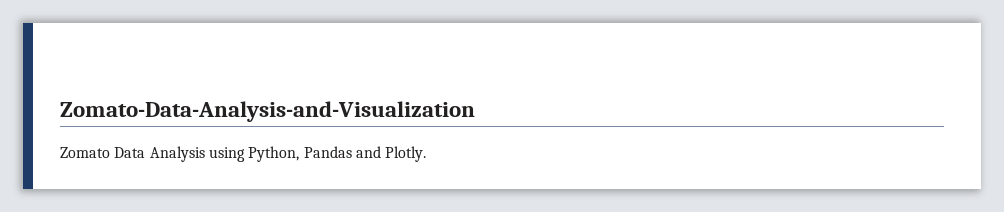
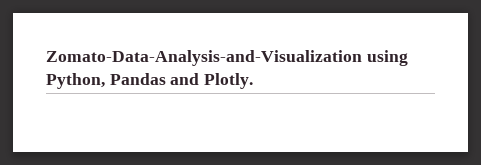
- Zomato-Data-Analysis-and-Visualization
- Zomato Data Analysis using Python, Pandas and Plotly.
+ Zomato-Data-Analysis-and-Visualization using Python, Pandas and Plotly.

